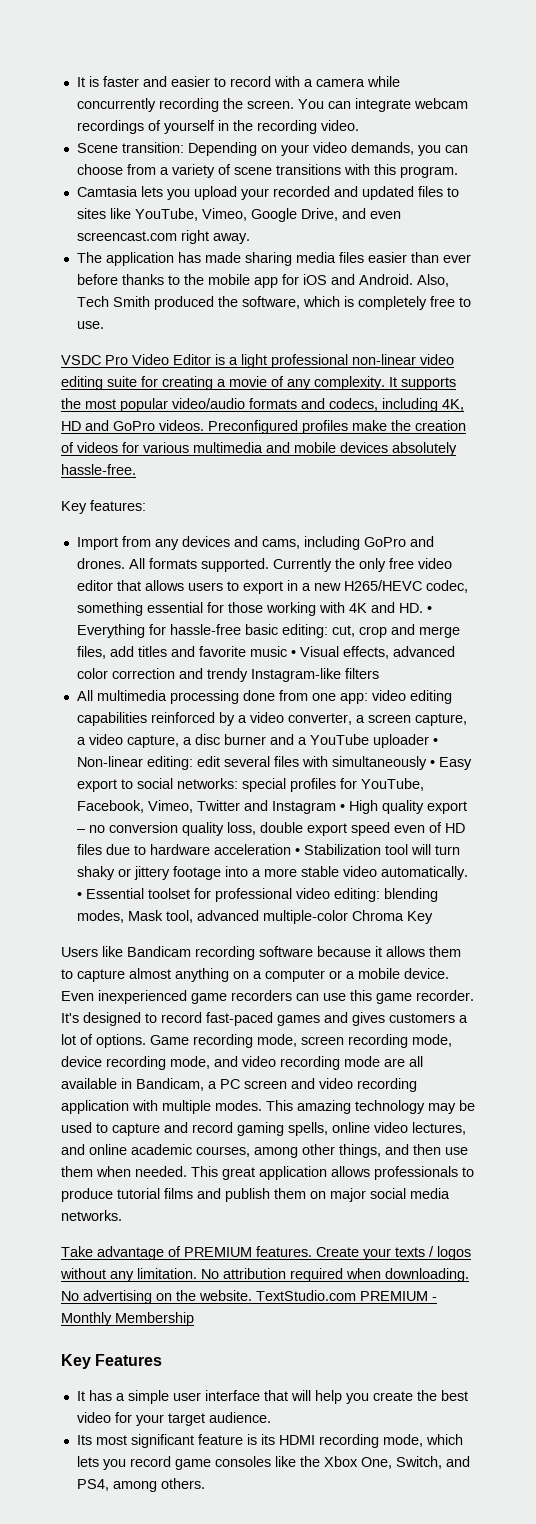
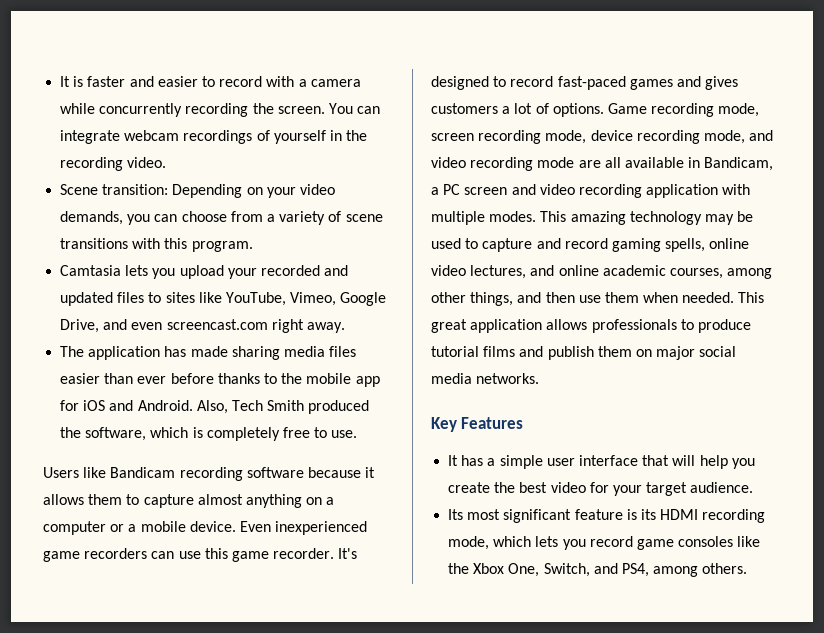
- VSDC Pro Video Editor is a light professional non-linear video editing suite for creating a movie of any complexity. It supports the most popular video/audio formats and codecs, including 4K, HD and GoPro videos. Preconfigured profiles make the creation of videos for various multimedia and mobile devices absolutely hassle-free.
- Key features:
- Import from any devices and cams, including GoPro and drones. All formats supported. Сurrently the only free video editor that allows users to export in a new H265/HEVC codec, something essential for those working with 4K and HD. • Everything for hassle-free basic editing: cut, crop and merge files, add titles and favorite music • Visual effects, advanced color correction and trendy Instagram-like filters
- All multimedia processing done from one app: video editing capabilities reinforced by a video converter, a screen capture, a video capture, a disc burner and a YouTube uploader • Non-linear editing: edit several files with simultaneously • Easy export to social networks: special profiles for YouTube, Facebook, Vimeo, Twitter and Instagram • High quality export – no conversion quality loss, double export speed even of HD files due to hardware acceleration • Stabilization tool will turn shaky or jittery footage into a more stable video automatically. • Essential toolset for professional video editing: blending modes, Mask tool, advanced multiple-color Chroma Key
- Take advantage of PREMIUM features. Create your texts / logos without any limitation. No attribution required when downloading. No advertising on the website. TextStudio.com PREMIUM - Monthly Membership

